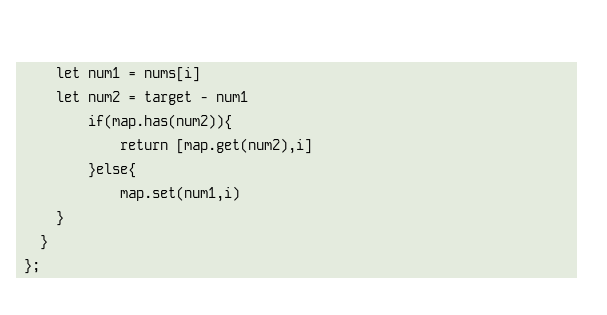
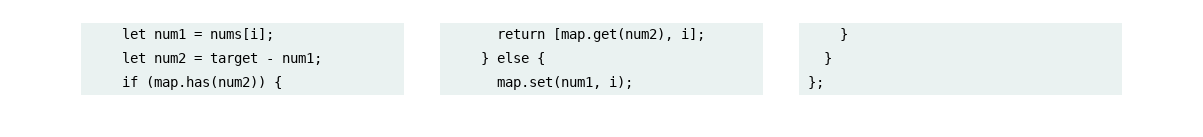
- let num1 = nums[i]
+ let num1 = nums[i];
- let num2 = target - num1
- if(map.has(num2)){
- return [map.get(num2),i]
- }else{
- map.set(num1,i)
+ let num2 = target - num1;
+ if (map.has(num2)) {
+ return [map.get(num2), i];
+ } else {
+ map.set(num1, i);

